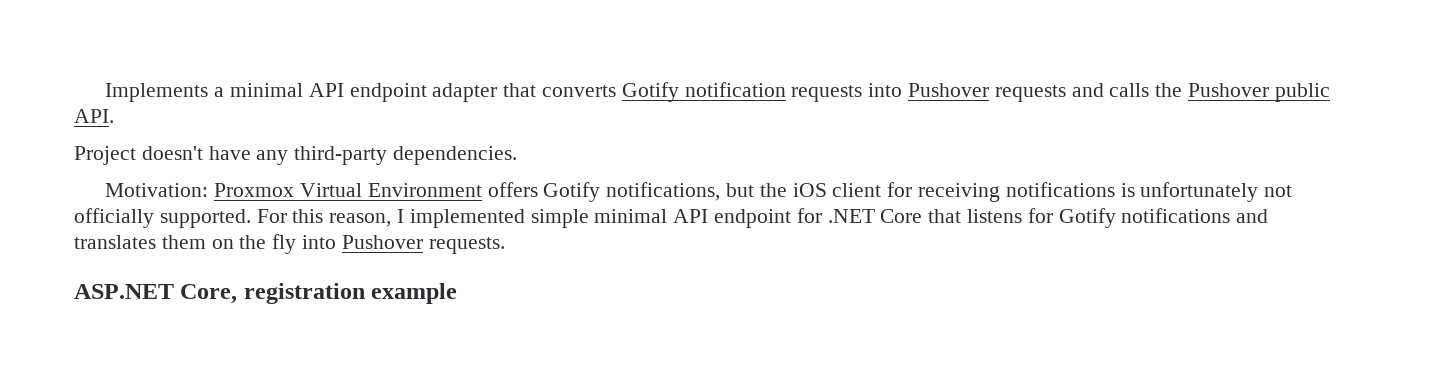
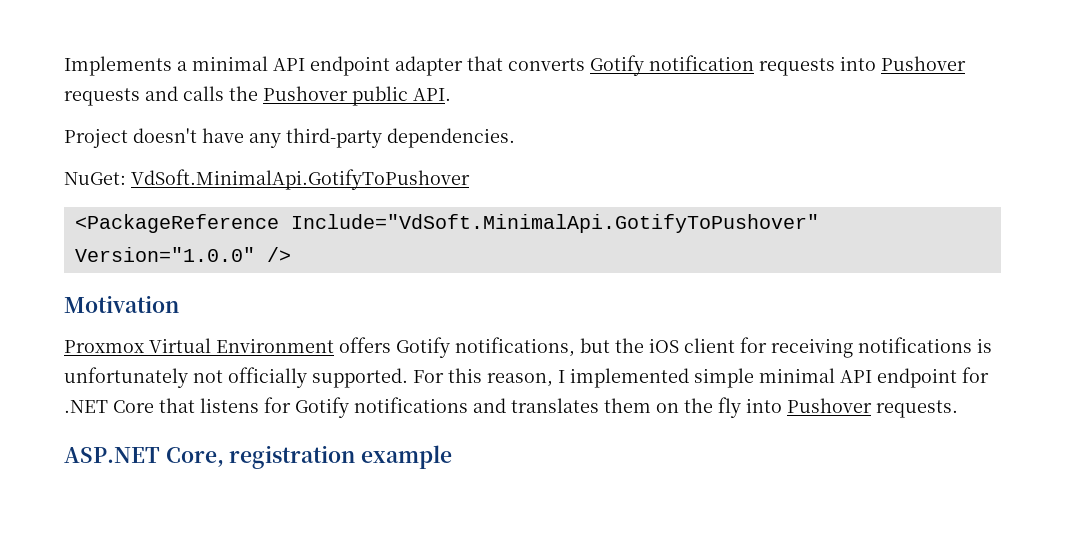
- Motivation: Proxmox Virtual Environment offers Gotify notifications, but the iOS client for receiving notifications is unfortunately not officially supported.
+ NuGet: VdSoft.MinimalApi.GotifyToPushover
+ <PackageReference Include="VdSoft.MinimalApi.GotifyToPushover" Version="1.0.0" />
+ Motivation
+ Proxmox Virtual Environment offers Gotify notifications, but the iOS client for receiving notifications is unfortunately not officially supported.

